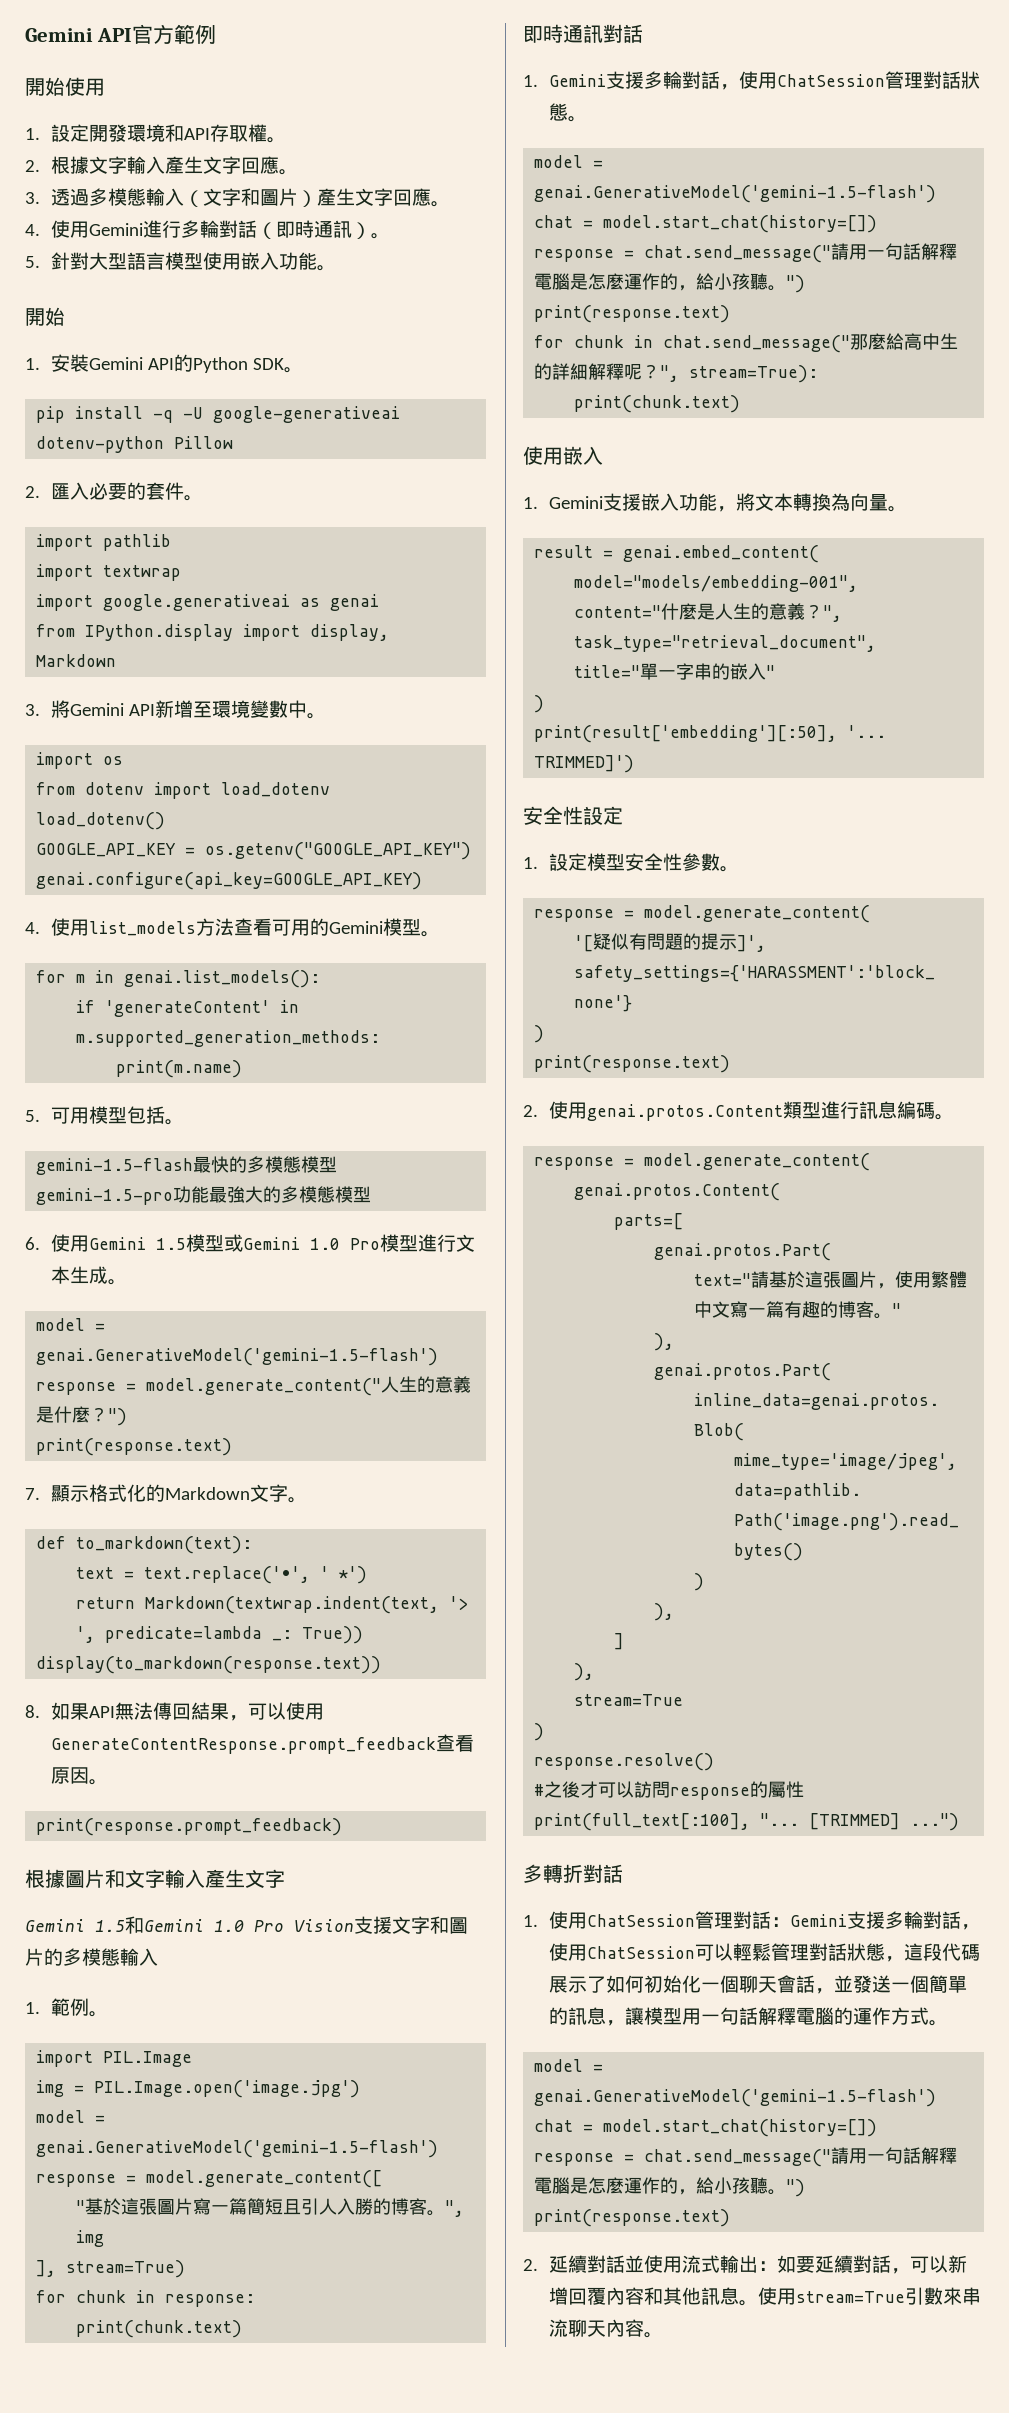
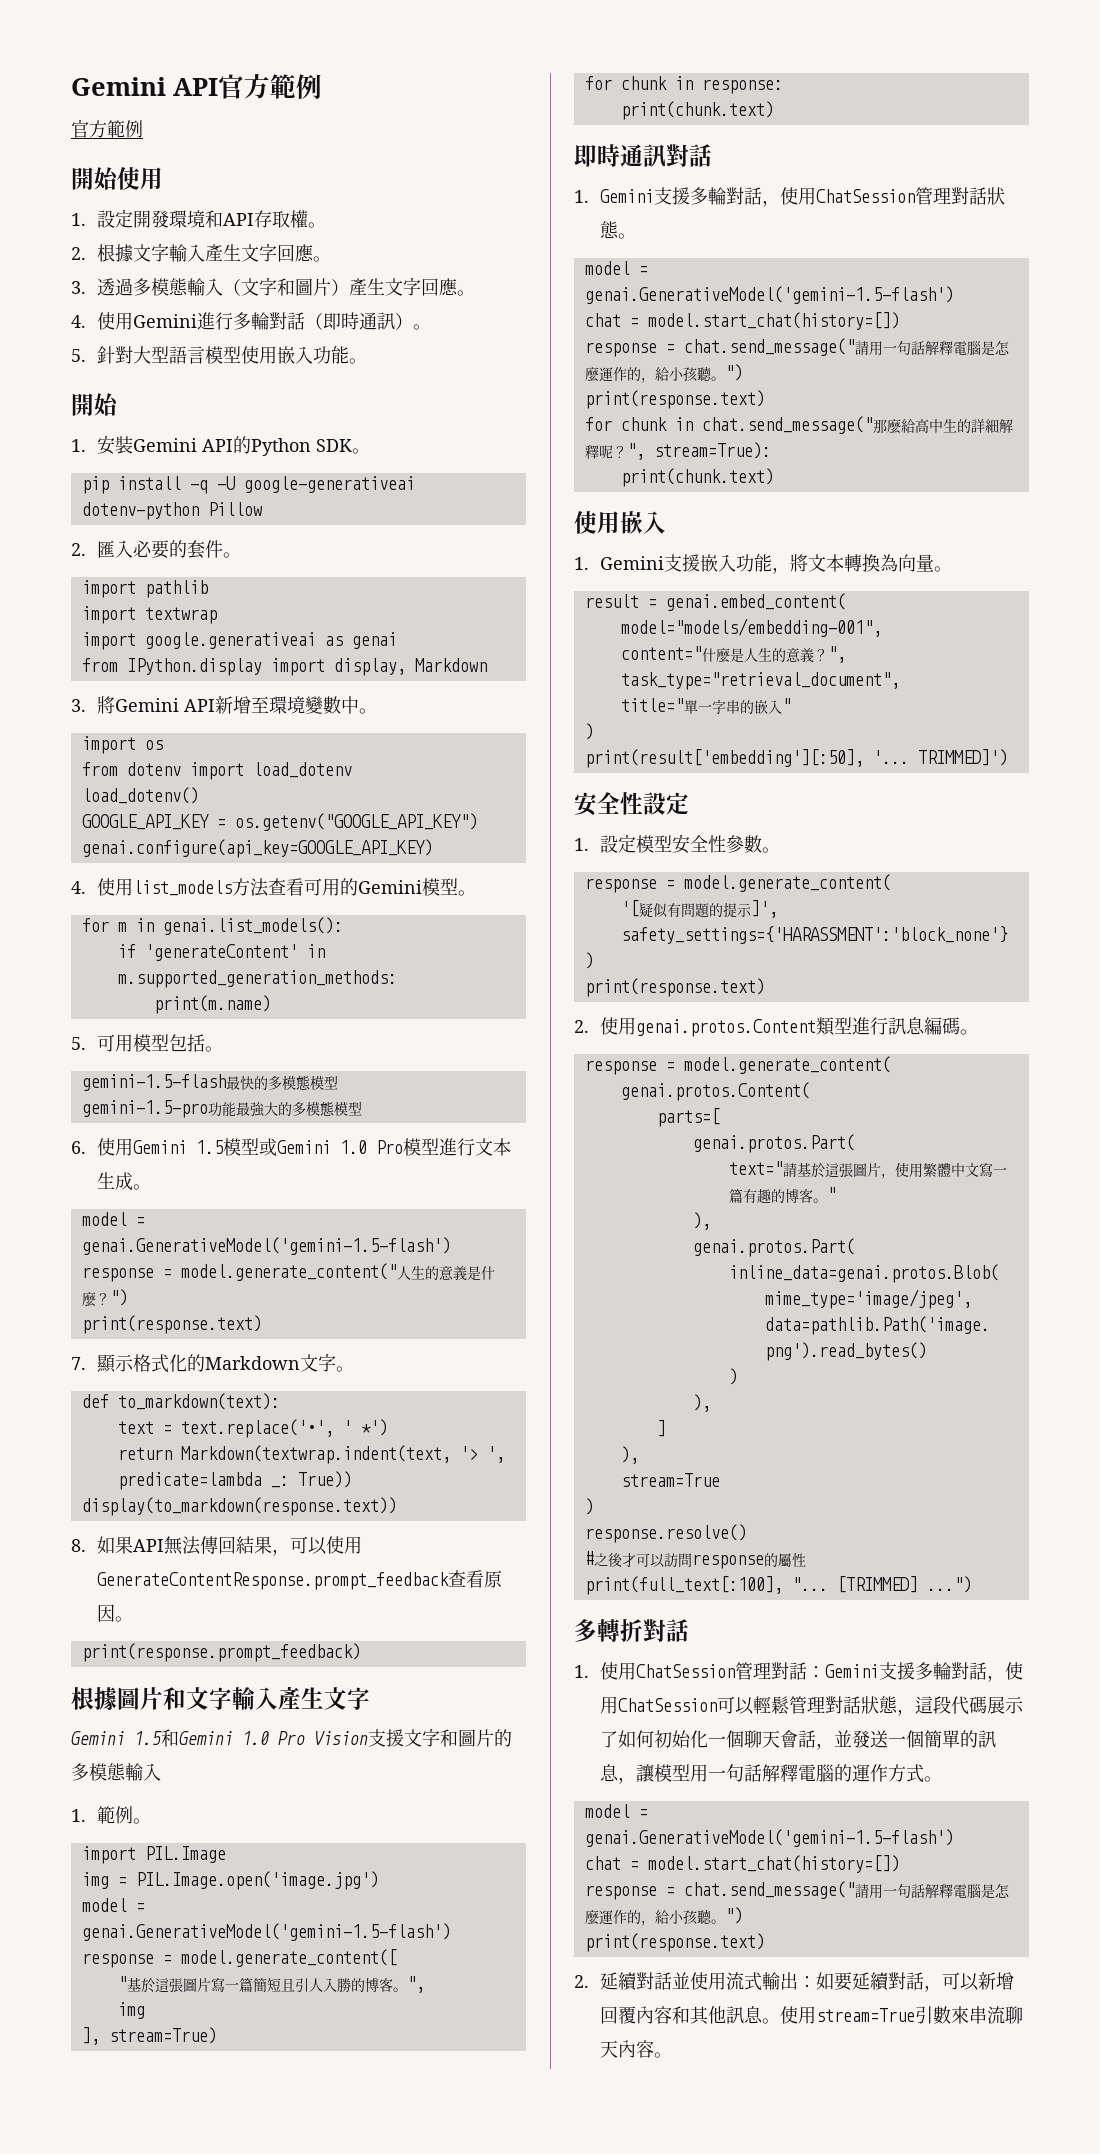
  Gemini API官方範例
+ 官方範例

